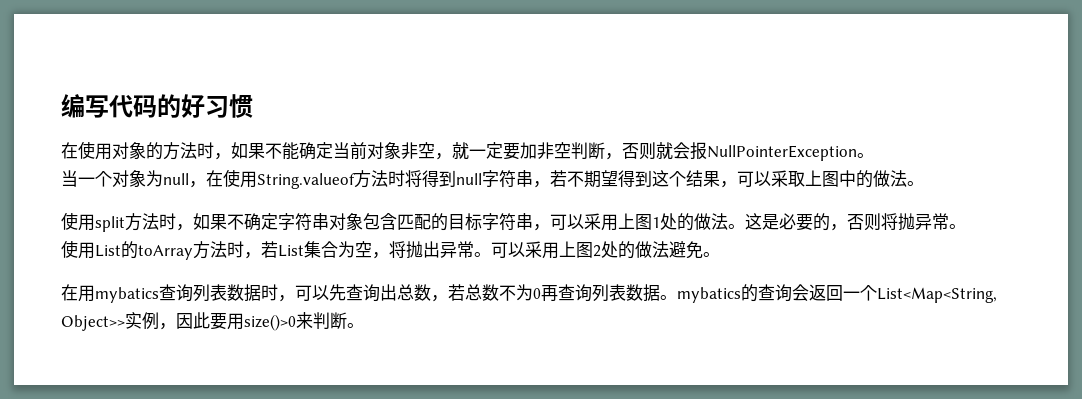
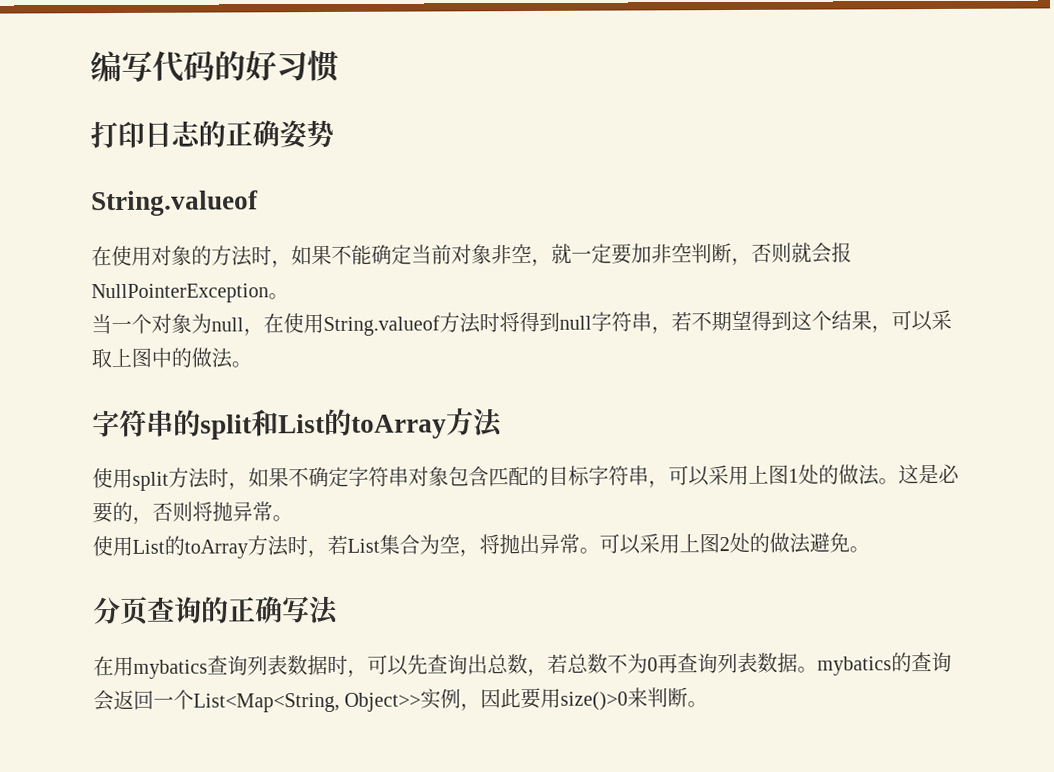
+ 打印日志的正确姿势
+ String.valueof
+ 字符串的split和List的toArray方法
+ 分页查询的正确写法

